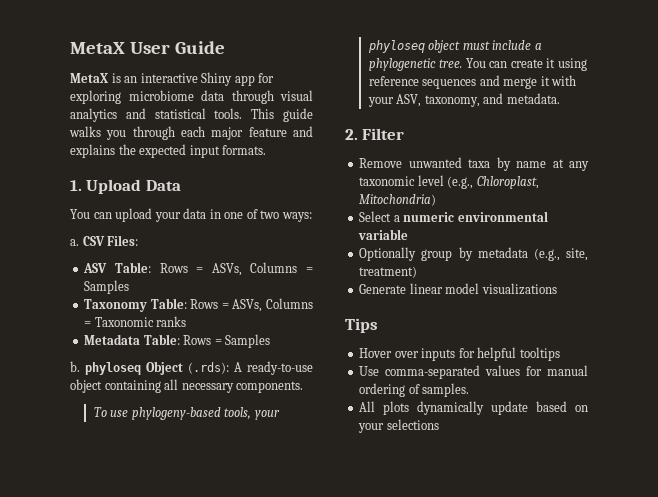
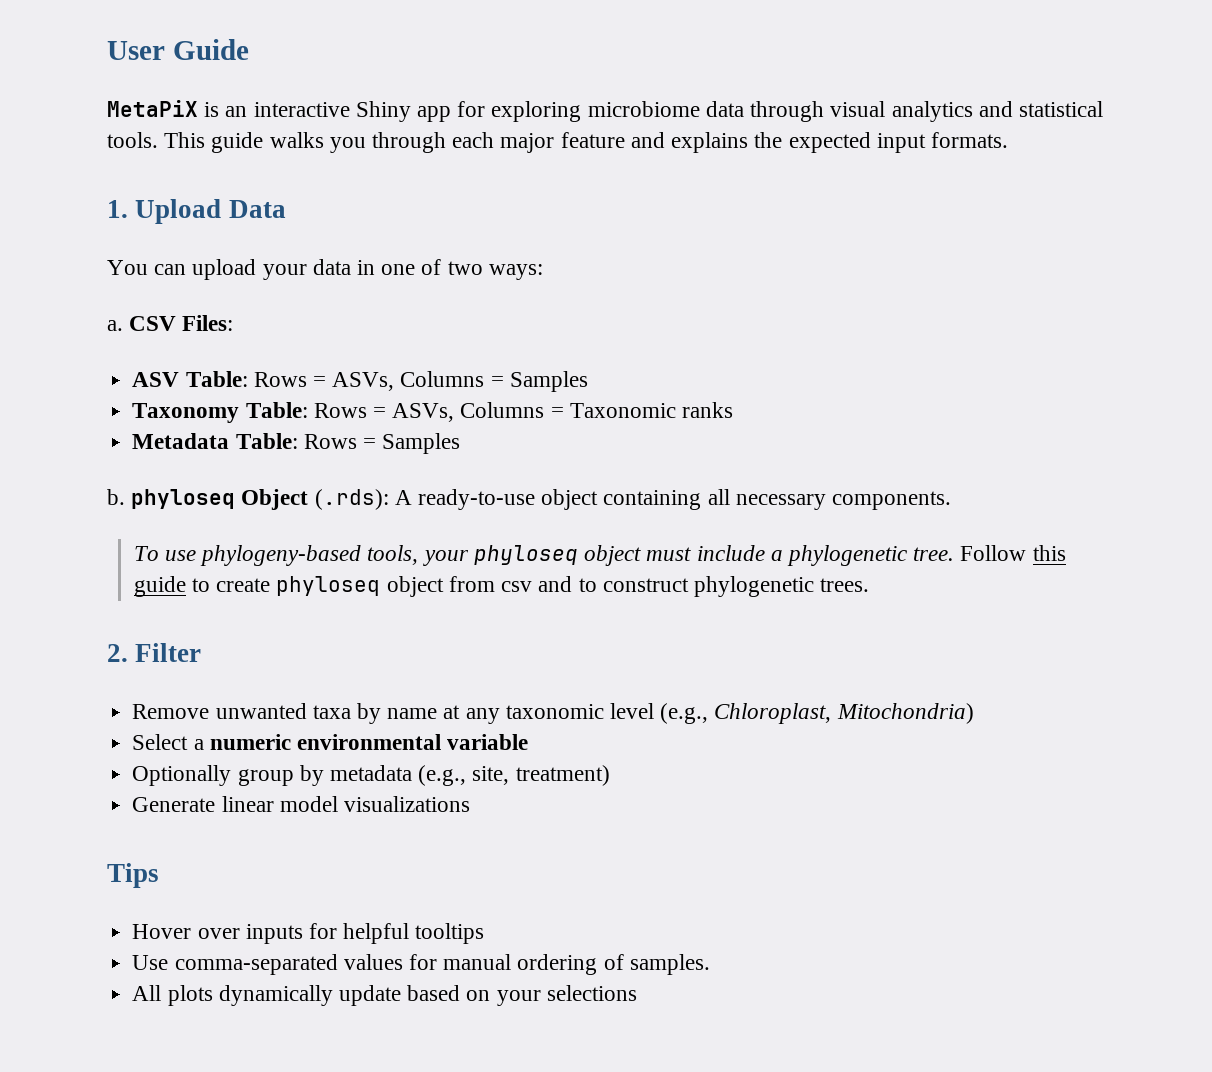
- MetaX User Guide
+ User Guide
- MetaX is an interactive Shiny app for exploring microbiome data through visual analytics and statistical tools.
+ MetaPiX is an interactive Shiny app for exploring microbiome data through visual analytics and statistical tools.
- You can create it using reference sequences and merge it with your ASV, taxonomy, and metadata.
+ Follow this guide to create phyloseq object from csv and to construct phylogenetic trees.

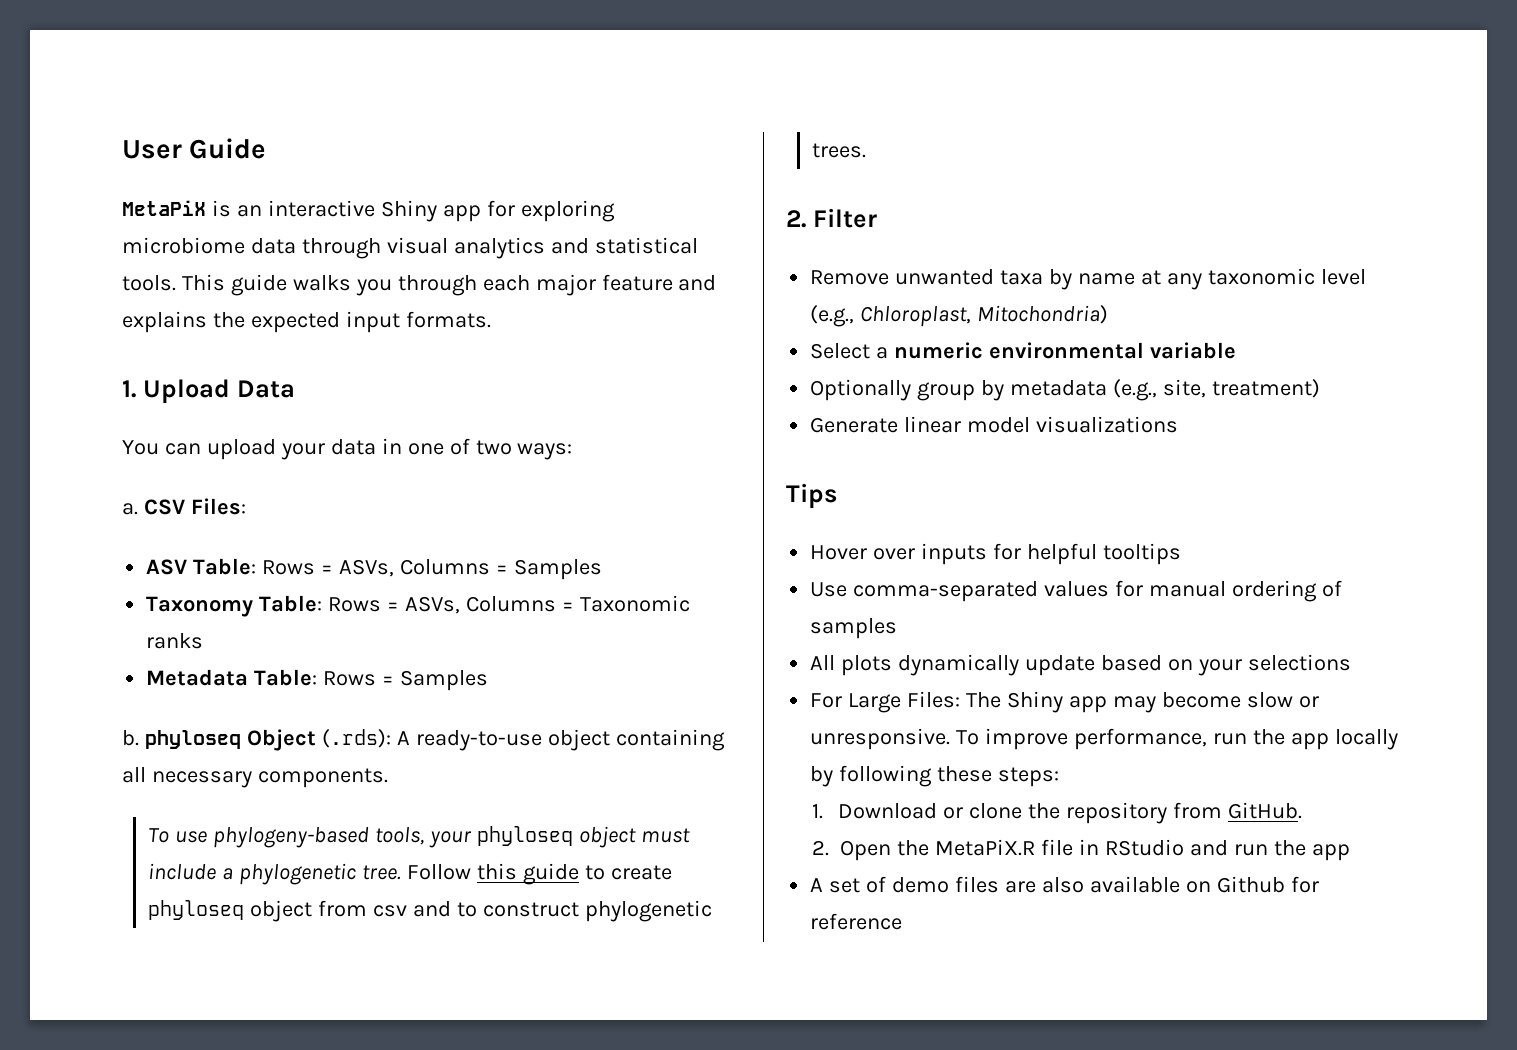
- Use comma-separated values for manual ordering of samples.
+ Use comma-separated values for manual ordering of samples
+ For Large Files: The Shiny app may become slow or unresponsive. To improve performance, run the app locally by following these steps:
+ 1. Download or clone the repository from GitHub.
+ 2. Open the MetaPiX.R file in RStudio and run the app
+ A set of demo files are also available on Github for reference

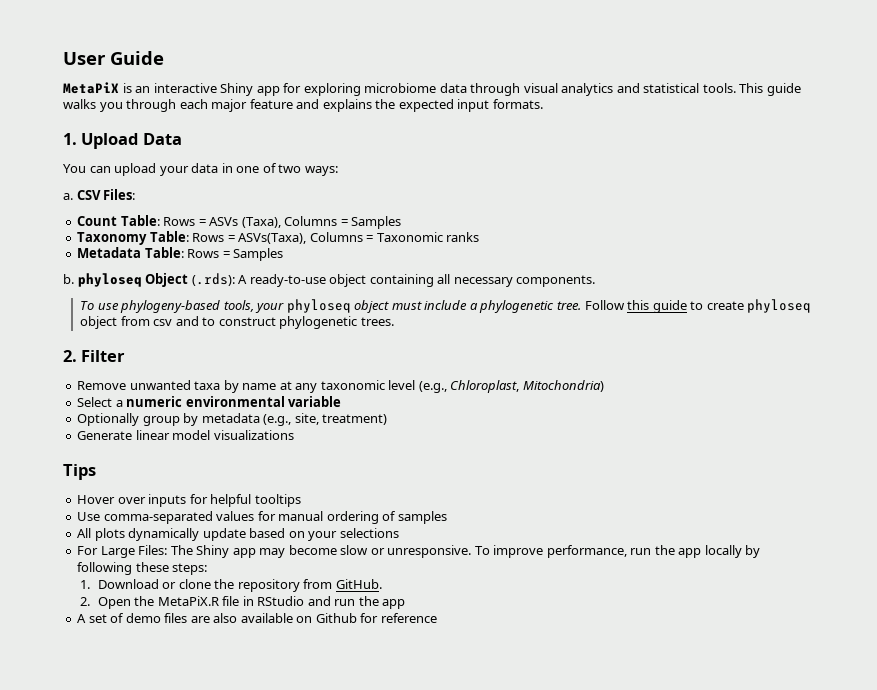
- ASV Table: Rows = ASVs, Columns = Samples
+ Count Table: Rows = ASVs (Taxa), Columns = Samples
- Taxonomy Table: Rows = ASVs, Columns = Taxonomic ranks
+ Taxonomy Table: Rows = ASVs(Taxa), Columns = Taxonomic ranks

